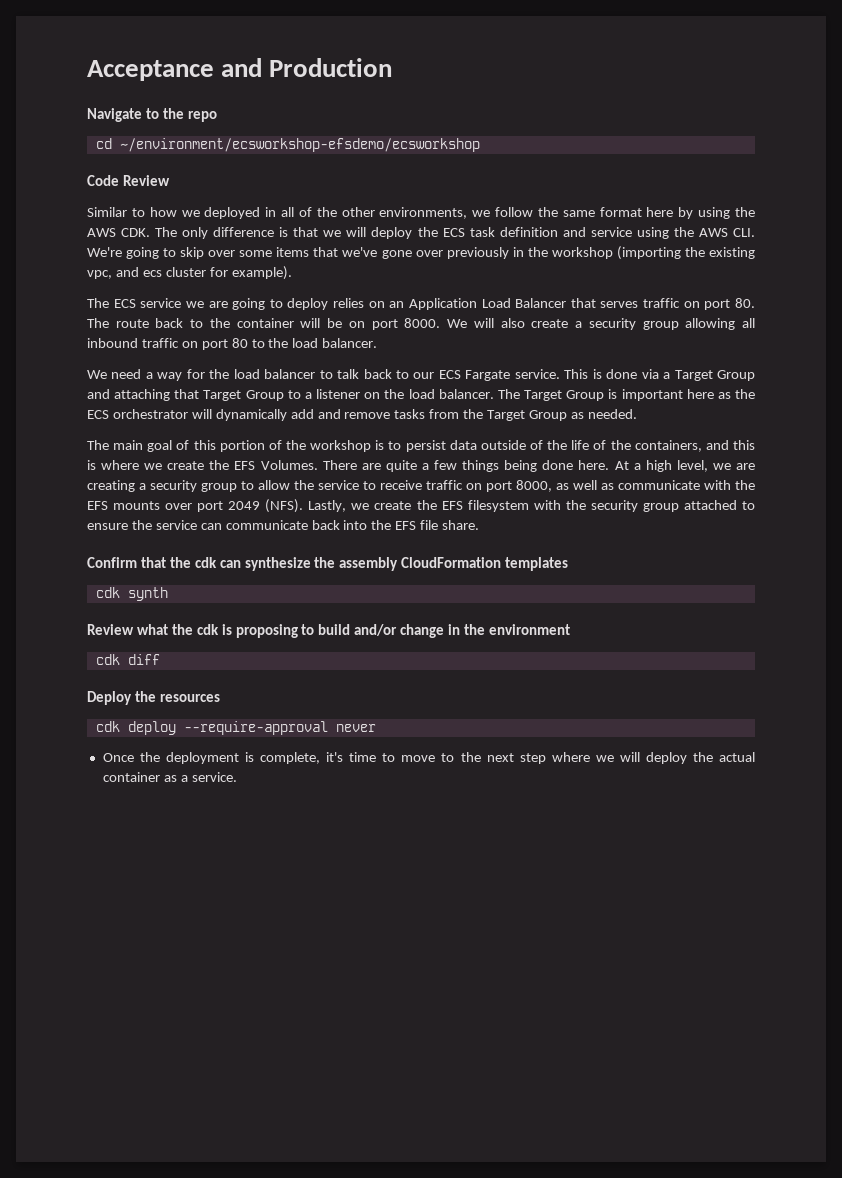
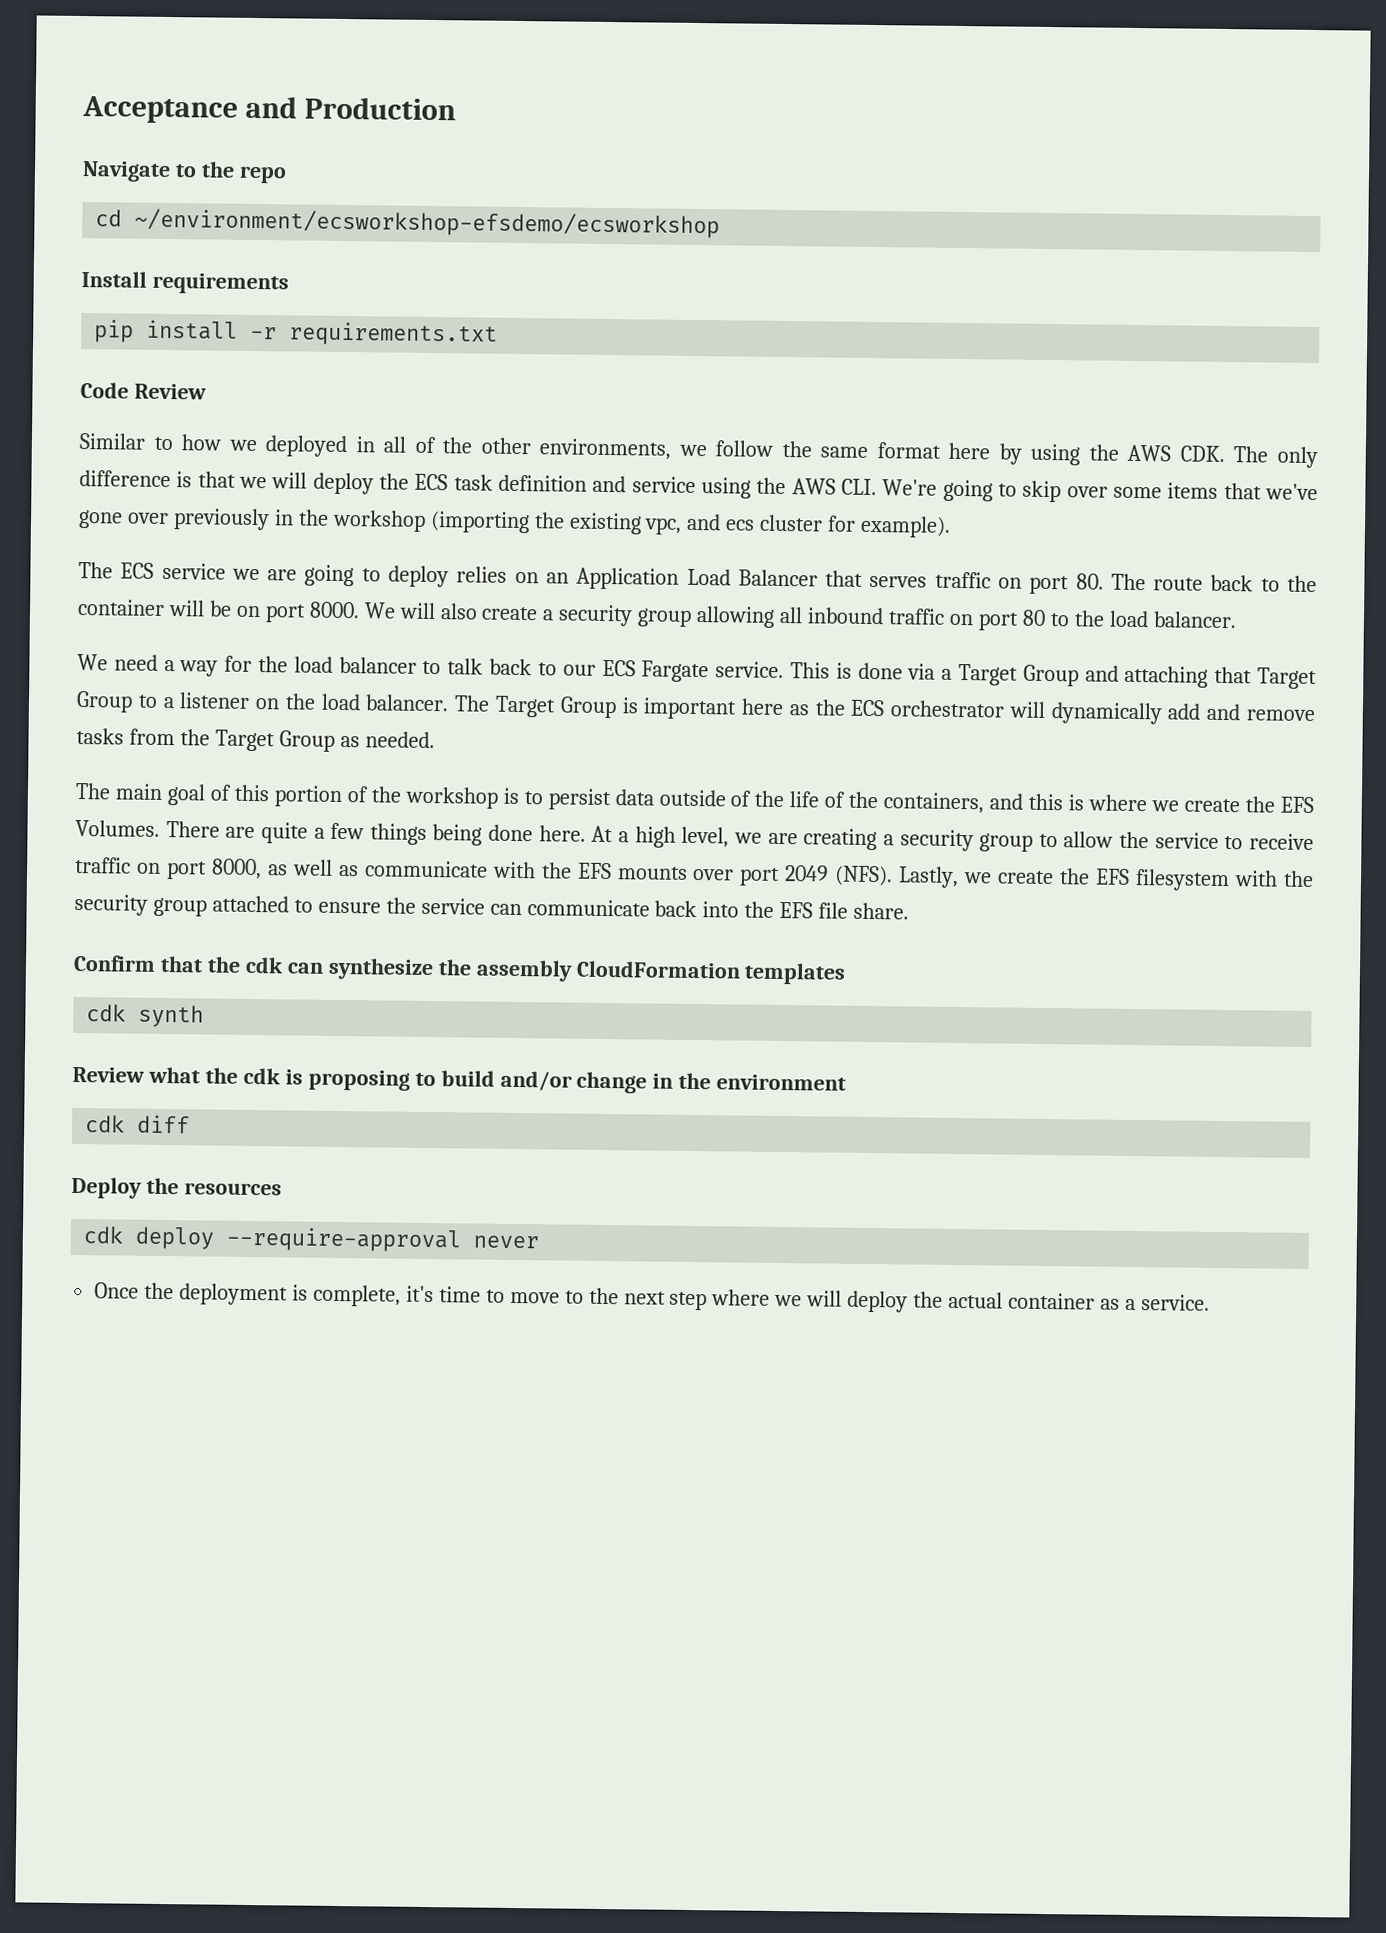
+ Install requirements
+ pip install -r requirements.txt

